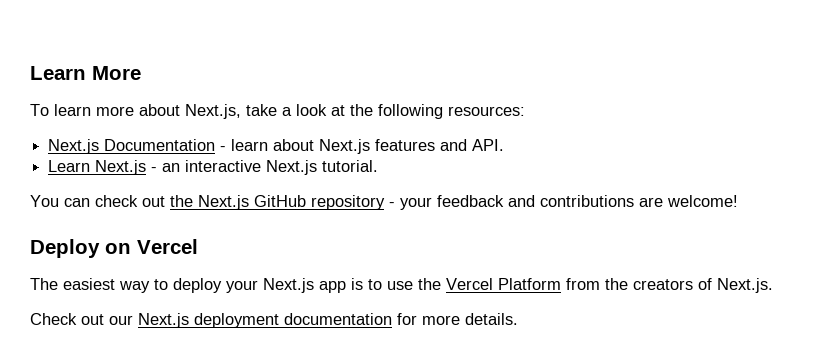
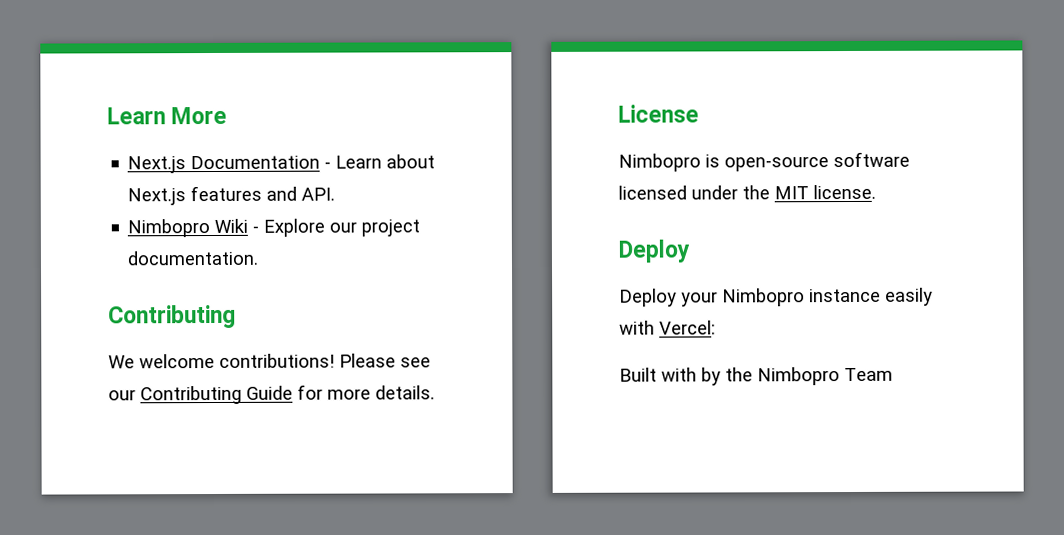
- To learn more about Next.js, take a look at the following resources:
- Next.js Documentation - learn about Next.js features and API.
+ Next.js Documentation - Learn about Next.js features and API.
- Learn Next.js - an interactive Next.js tutorial.
- You can check out the Next.js GitHub repository - your feedback and contributions are welcome!
- Deploy on Vercel
- The easiest way to deploy your Next.js app is to use the Vercel Platform from the creators of Next.js.
- Check out our Next.js deployment documentation for more details.
+ Nimbopro Wiki - Explore our project documentation.
+ Contributing
+ We welcome contributions! Please see our Contributing Guide for more details.
+ License
+ Nimbopro is open-source software licensed under the MIT license.
+ Deploy
+ Deploy your Nimbopro instance easily with Vercel:
+ Built with by the Nimbopro Team

